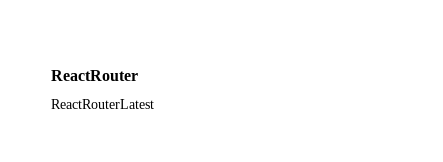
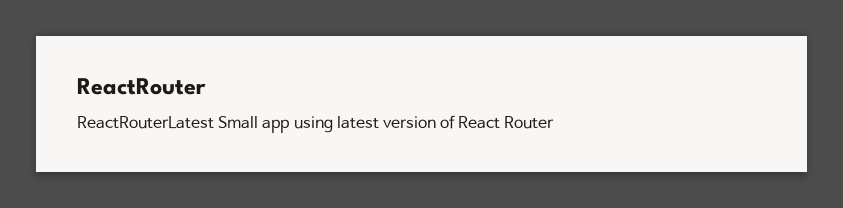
- ReactRouterLatest
+ ReactRouterLatest Small app using latest version of React Router

